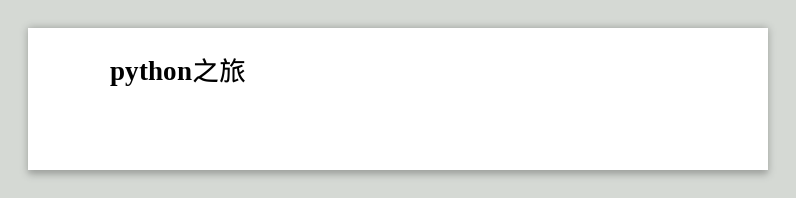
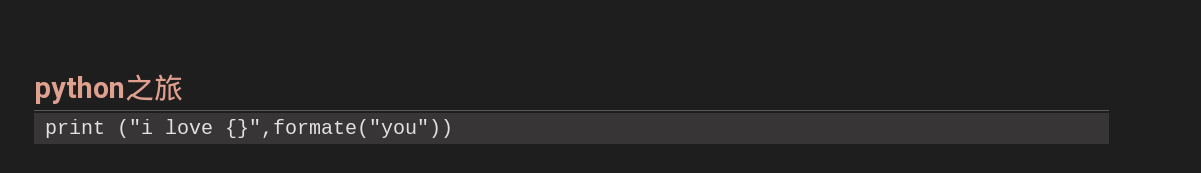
+ print ("i love {}",formate("you"))

